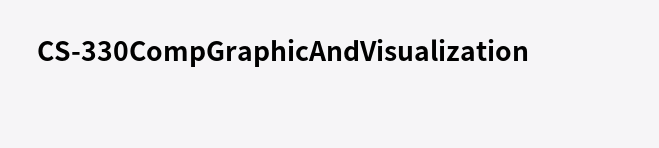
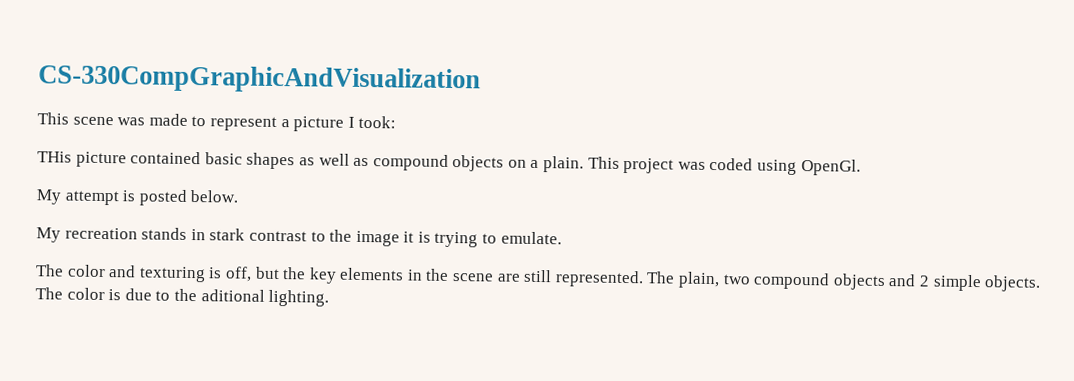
+ This scene was made to represent a picture I took:
+ THis picture contained basic shapes as well as compound objects on a plain. This project was coded using OpenGl.
+ My attempt is posted below.
+ My recreation stands in stark contrast to the image it is trying to emulate.
+ The color and texturing is off, but the key elements in the scene are still represented. The plain, two compound objects and 2 simple objects. The color is due to the aditional lighting.

